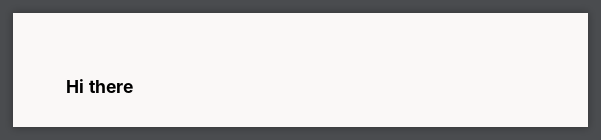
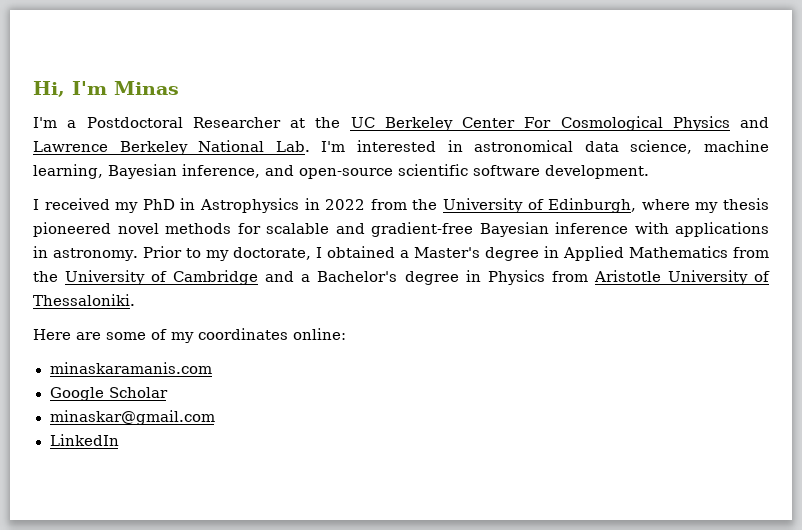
- Hi there
+ Hi, I'm Minas
+ I'm a Postdoctoral Researcher at the UC Berkeley Center For Cosmological Physics and Lawrence Berkeley National Lab. I'm interested in astronomical data science, machine learning, Bayesian inference, and open-source scientific software development.
+ I received my PhD in Astrophysics in 2022 from the University of Edinburgh, where my thesis pioneered novel methods for scalable and gradient-free Bayesian inference with applications in astronomy. Prior to my doctorate, I obtained a Master's degree in Applied Mathematics from the University of Cambridge and a Bachelor's degree in Physics from Aristotle University of Thessaloniki.
+ Here are some of my coordinates online:
+ minaskaramanis.com
+ Google Scholar
+ minaskar@gmail.com
+ LinkedIn

